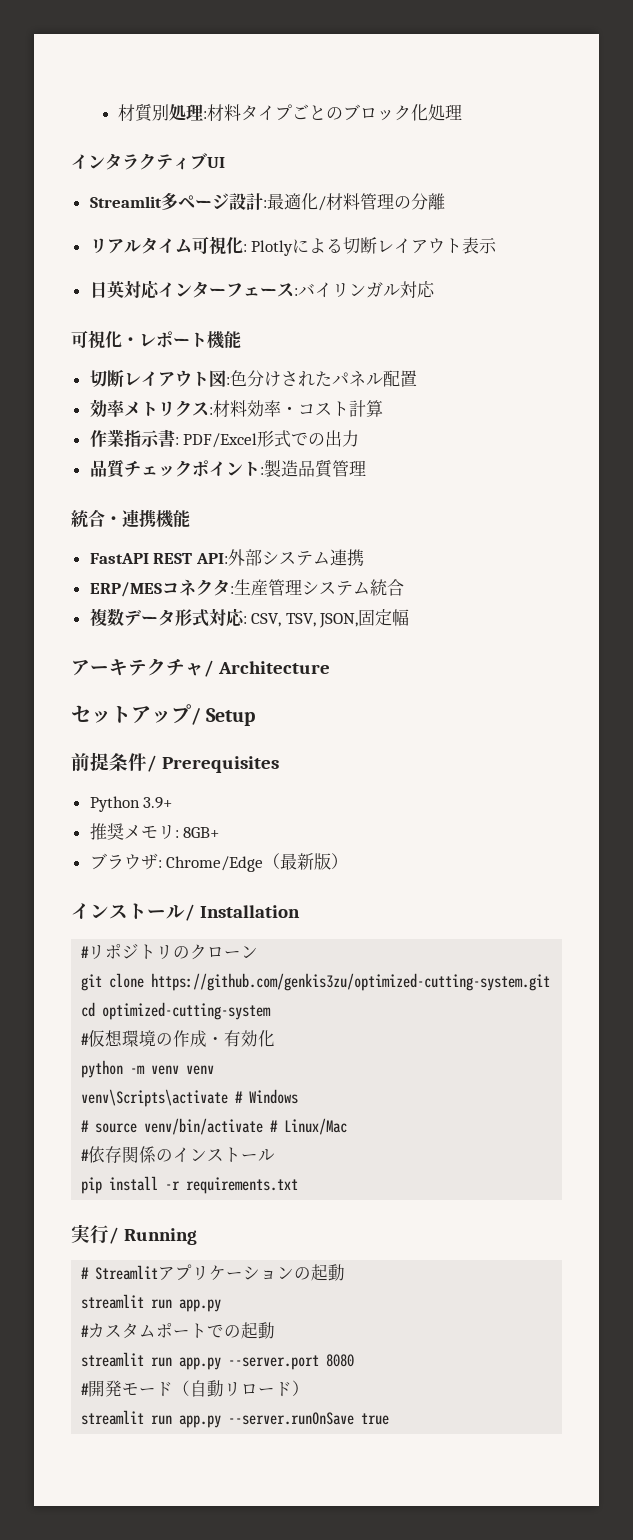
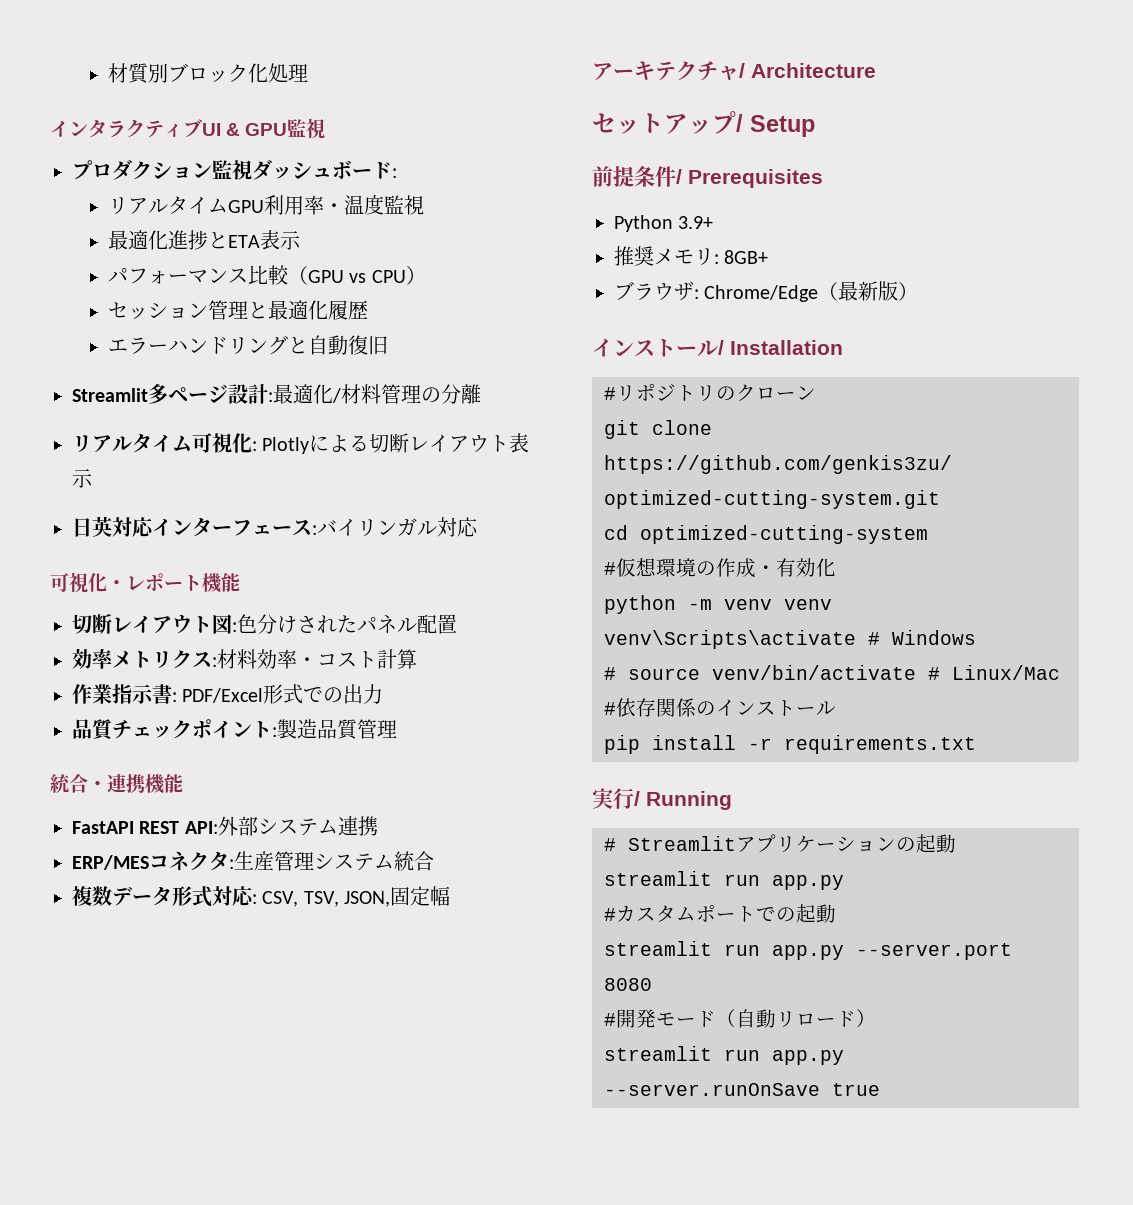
- 材質別処理:材料タイプごとのブロック化処理
+ 材質別ブロック化処理
- インタラクティブUI
+ インタラクティブUI & GPU監視
+ プロダクション監視ダッシュボード:
+ リアルタイムGPU利用率・温度監視
+ 最適化進捗とETA表示
+ パフォーマンス比較（GPU vs CPU）
+ セッション管理と最適化履歴
+ エラーハンドリングと自動復旧

